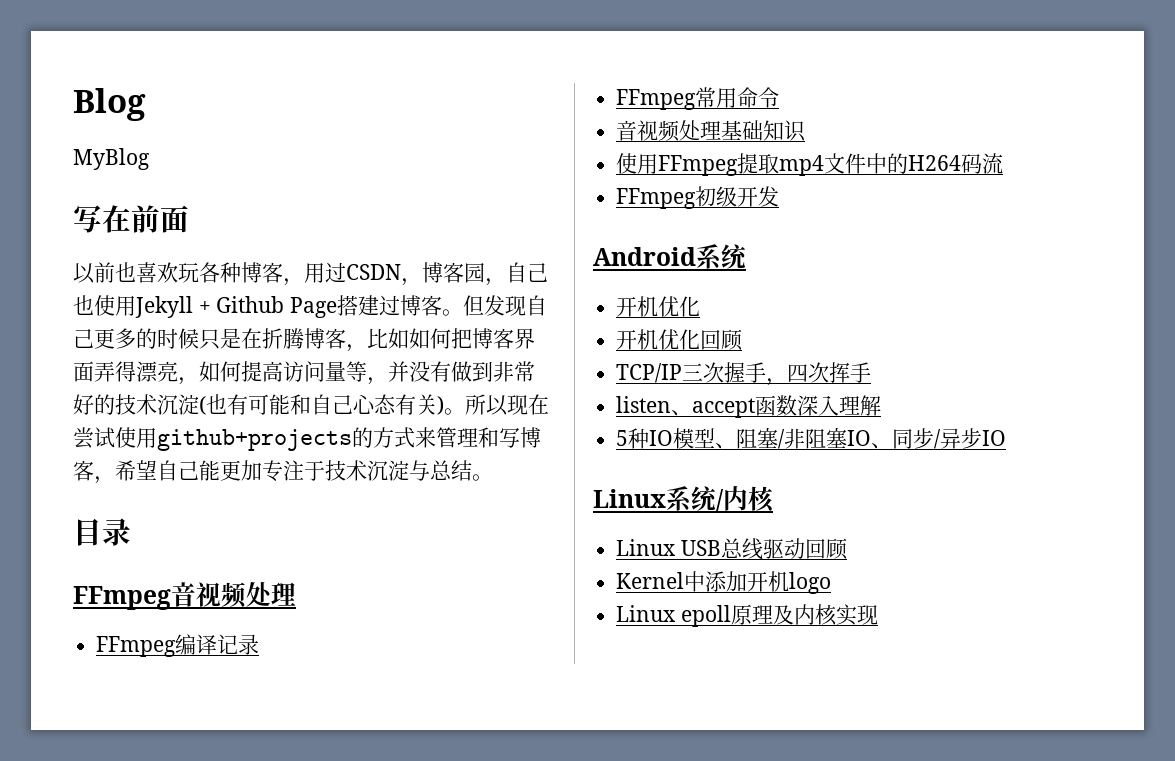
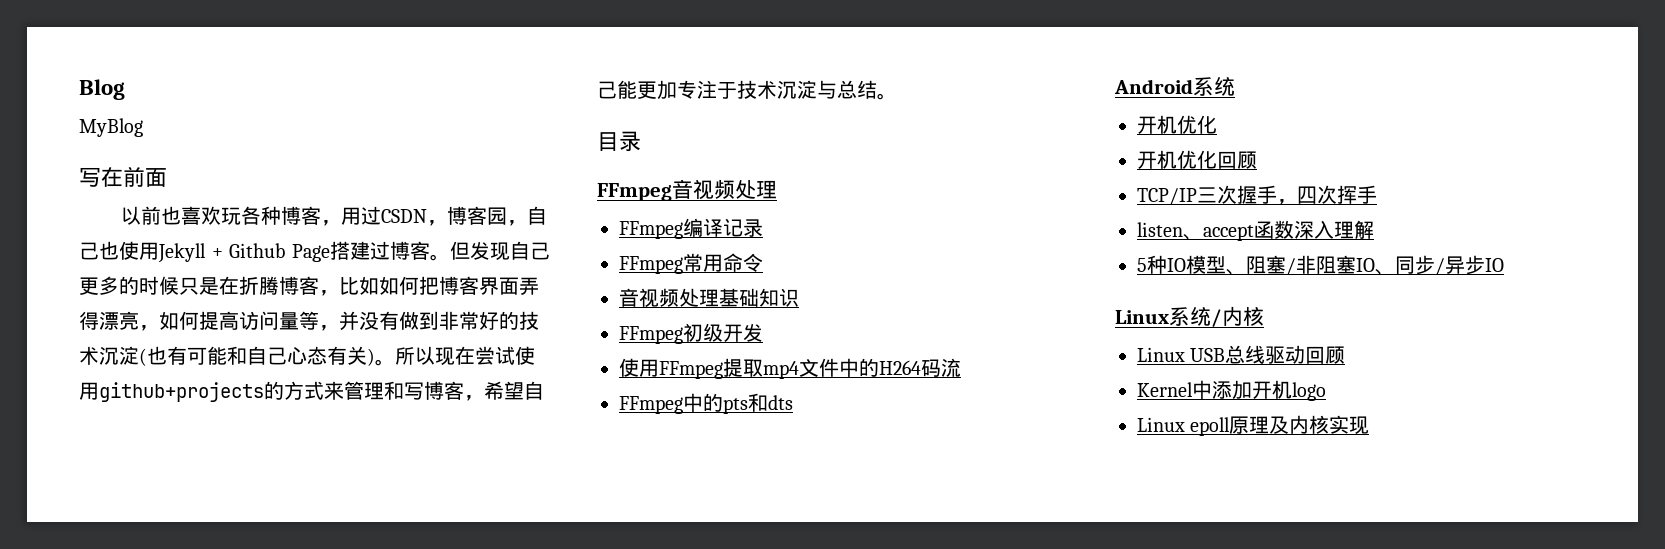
+ FFmpeg初级开发
- FFmpeg初级开发
+ FFmpeg中的pts和dts

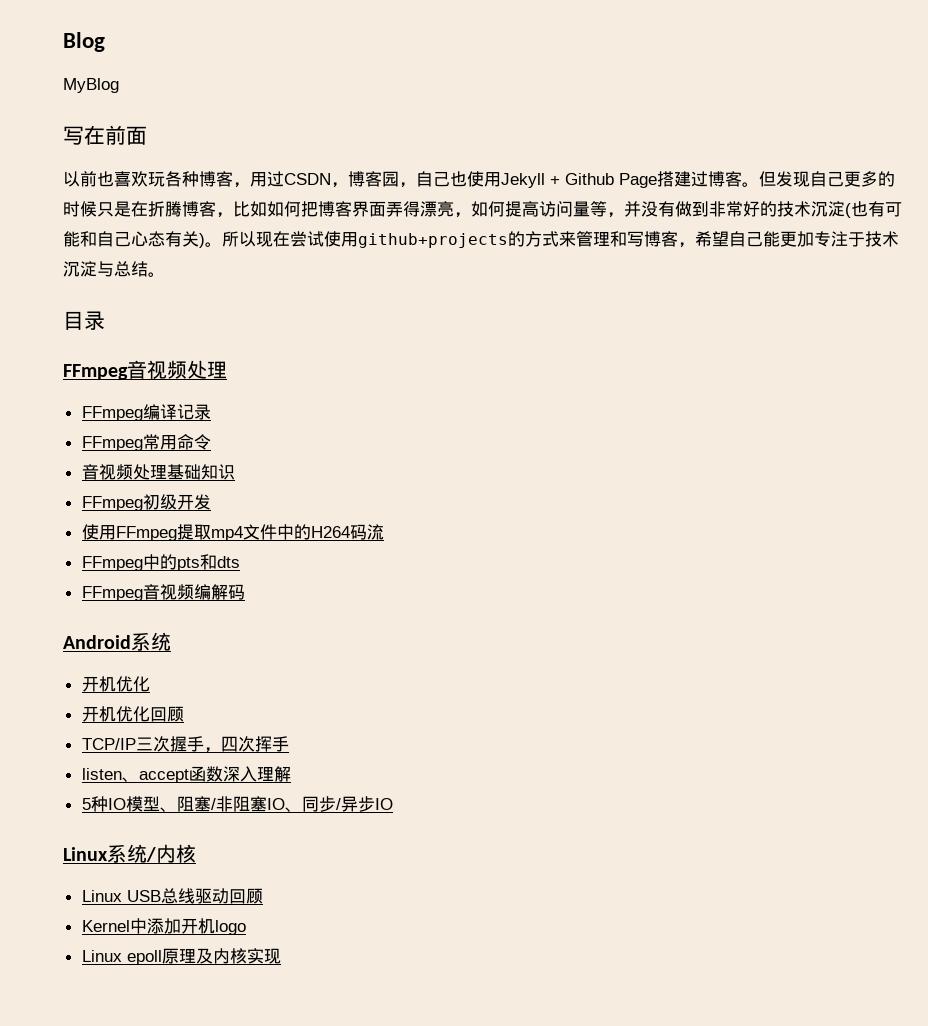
+ FFmpeg音视频编解码

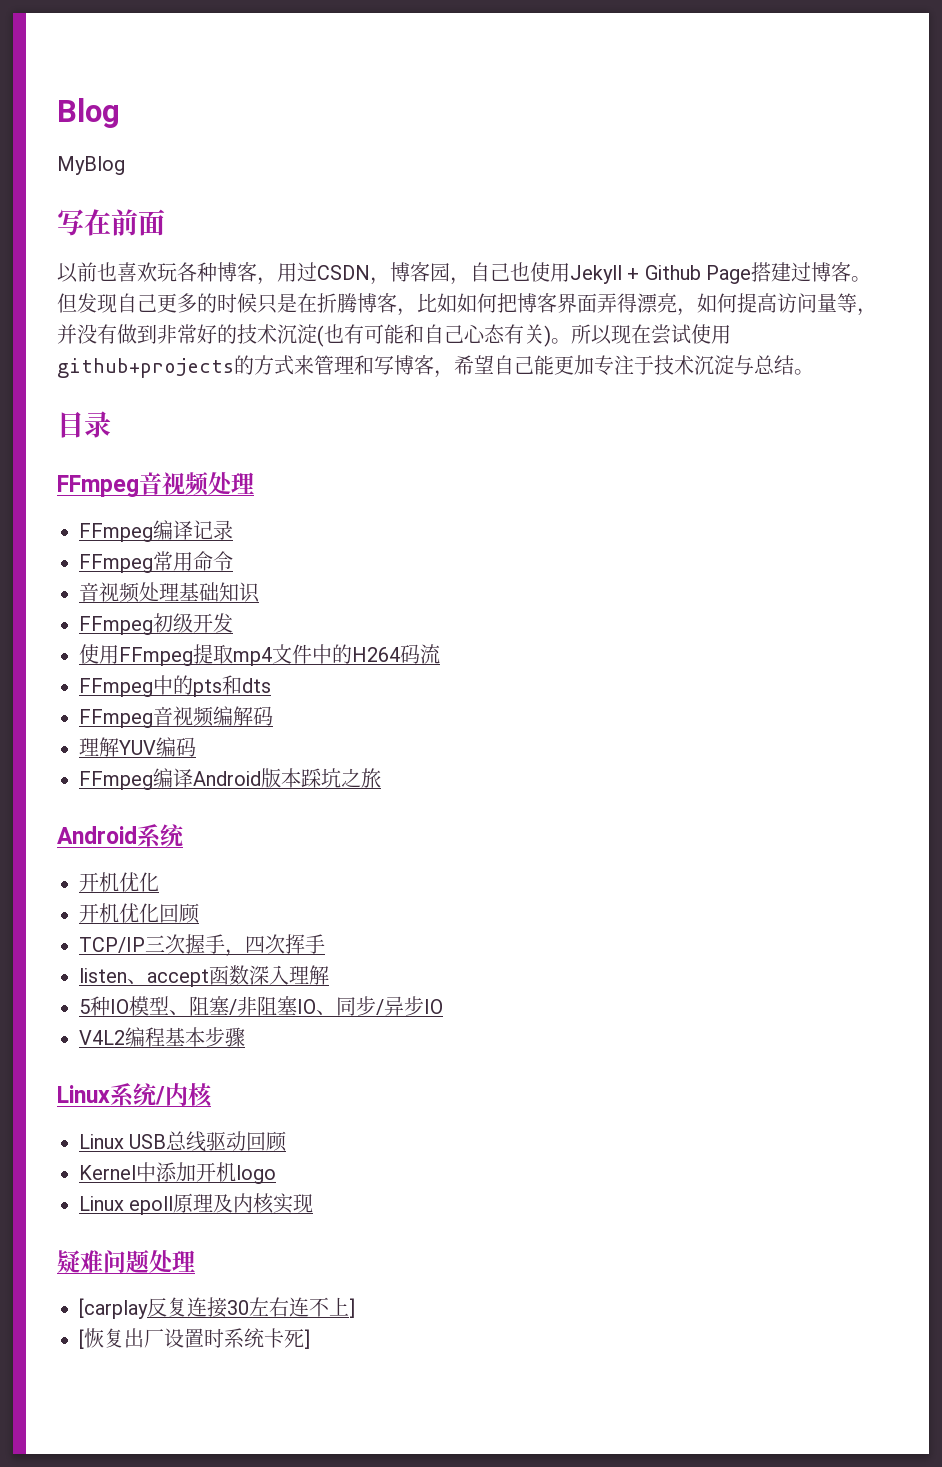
+ 理解YUV编码
+ FFmpeg编译Android版本踩坑之旅
+ V4L2编程基本步骤
+ 疑难问题处理
+ [carplay反复连接30左右连不上]
+ [恢复出厂设置时系统卡死]

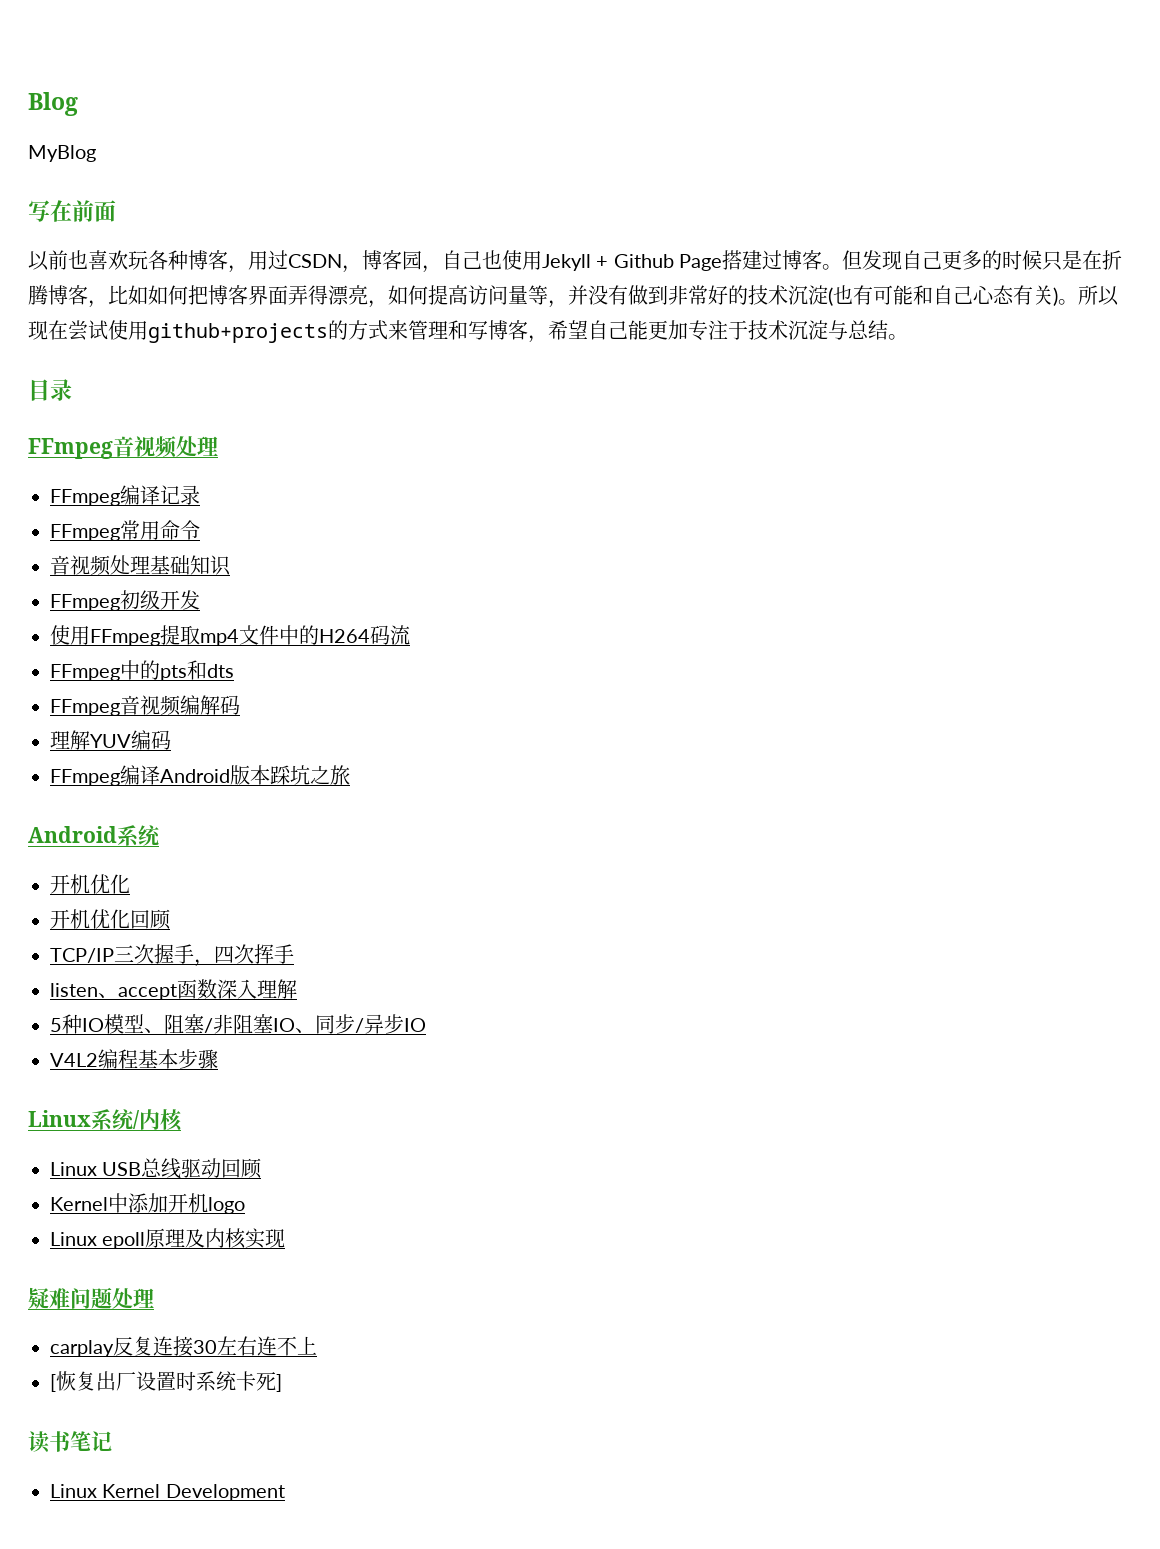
- [carplay反复连接30左右连不上]
+ carplay反复连接30左右连不上
+ 读书笔记
+ Linux Kernel Development

